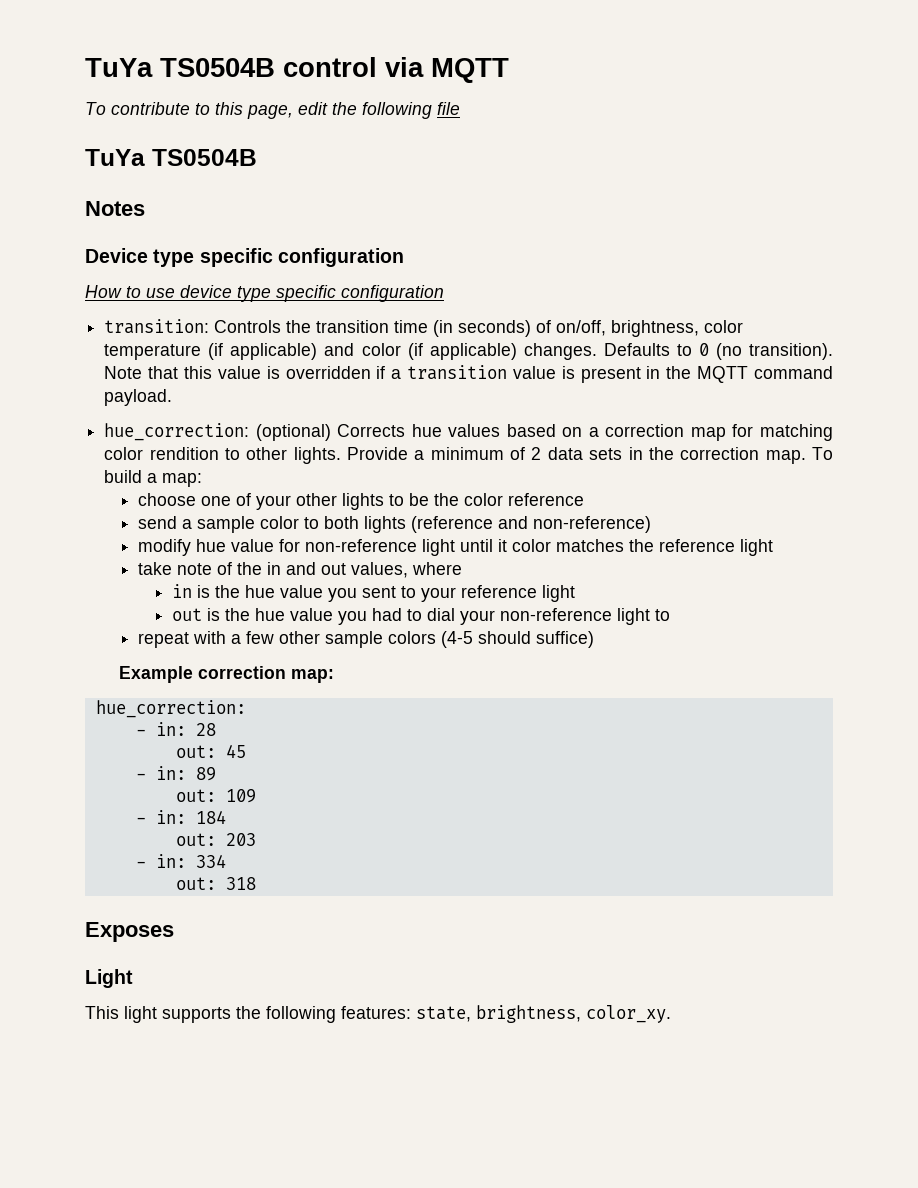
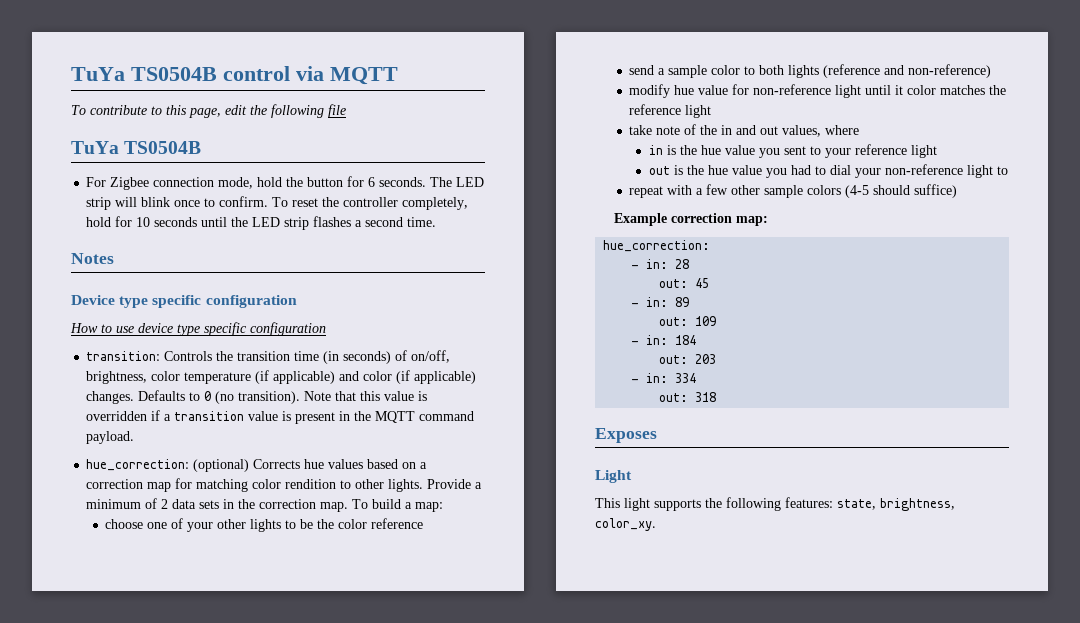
+ For Zigbee connection mode, hold the button for 6 seconds. The LED strip will blink once to confirm. To reset the controller completely, hold for 10 seconds until the LED strip flashes a second time.

